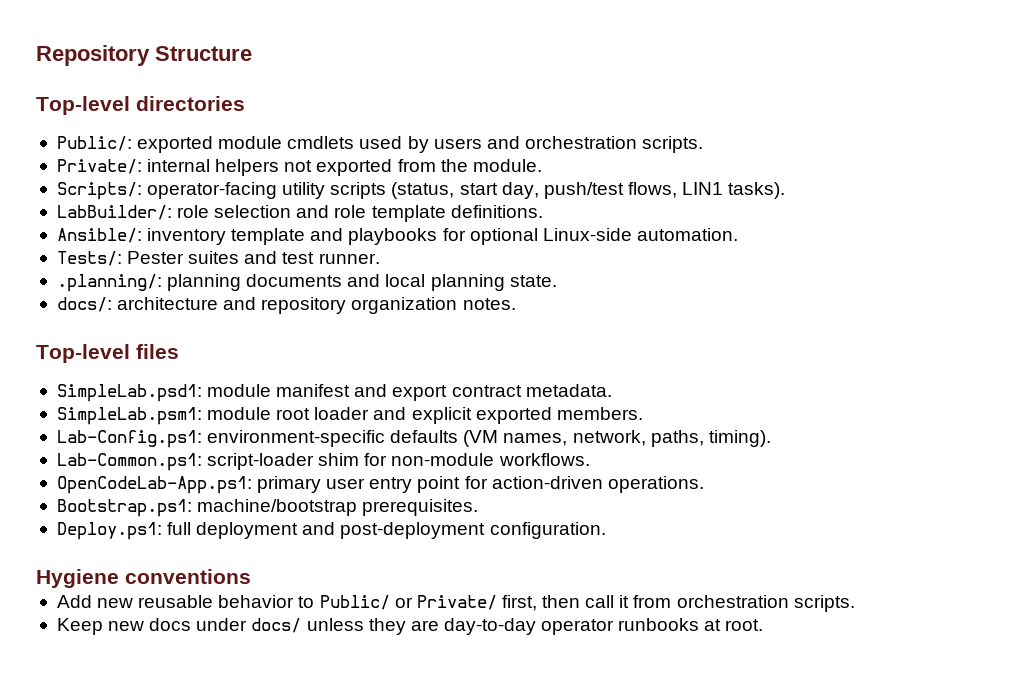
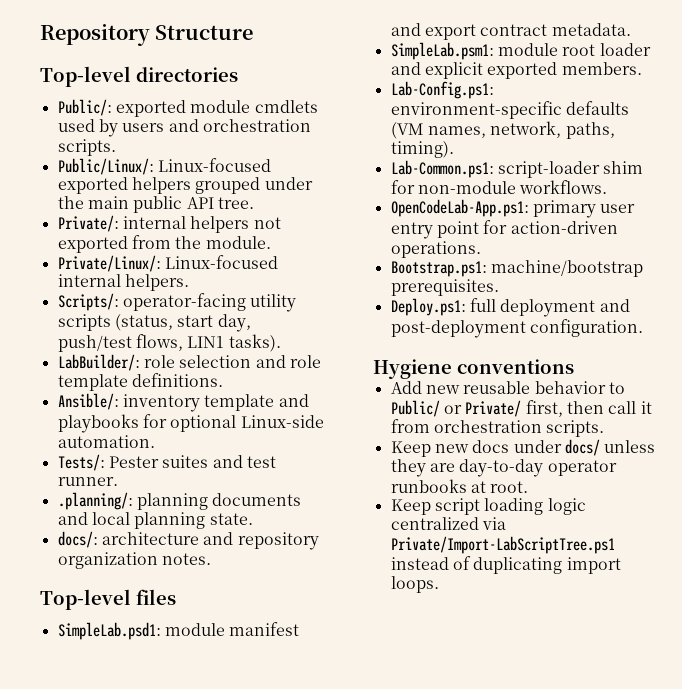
+ Public/Linux/: Linux-focused exported helpers grouped under the main public API tree.
+ Private/Linux/: Linux-focused internal helpers.
+ Keep script loading logic centralized via Private/Import-LabScriptTree.ps1 instead of duplicating import loops.

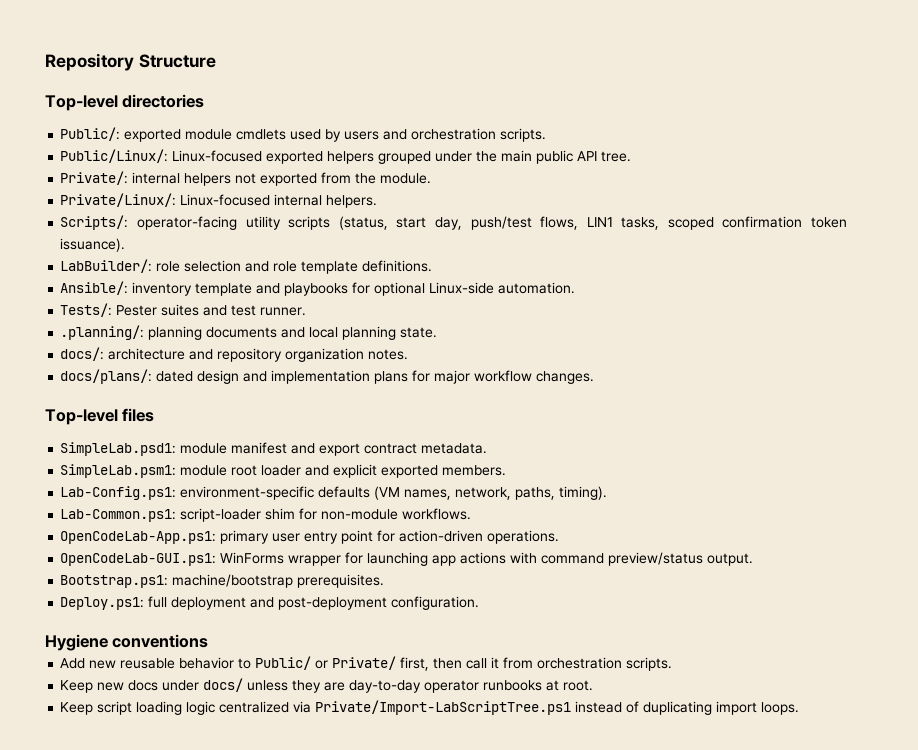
- Scripts/: operator-facing utility scripts (status, start day, push/test flows, LIN1 tasks).
+ Scripts/: operator-facing utility scripts (status, start day, push/test flows, LIN1 tasks, scoped confirmation token issuance).
+ docs/plans/: dated design and implementation plans for major workflow changes.
+ OpenCodeLab-GUI.ps1: WinForms wrapper for launching app actions with command preview/status output.

